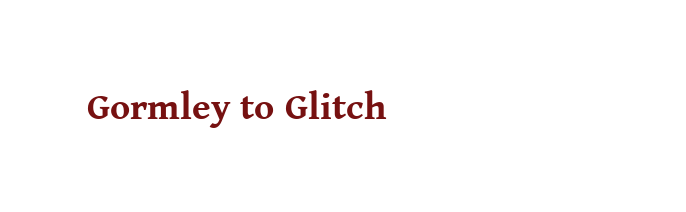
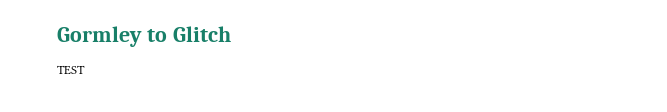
+ TEST

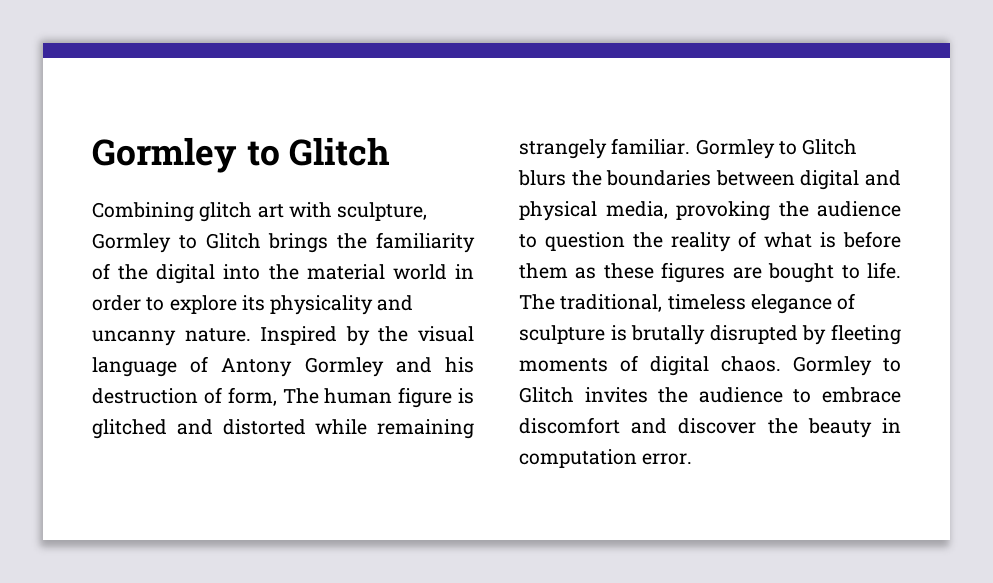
- TEST
+ Combining glitch art with sculpture, Gormley to Glitch brings the familiarity of the digital into the material world in order to explore its physicality and uncanny nature. Inspired by the visual language of Antony Gormley and his destruction of form, The human figure is glitched and distorted while remaining strangely familiar. Gormley to Glitch blurs the boundaries between digital and physical media, provoking the audience to question the reality of what is before them as these figures are bought to life. The traditional, timeless elegance of sculpture is brutally disrupted by fleeting moments of digital chaos. Gormley to Glitch invites the audience to embrace discomfort and discover the beauty in computation error.

